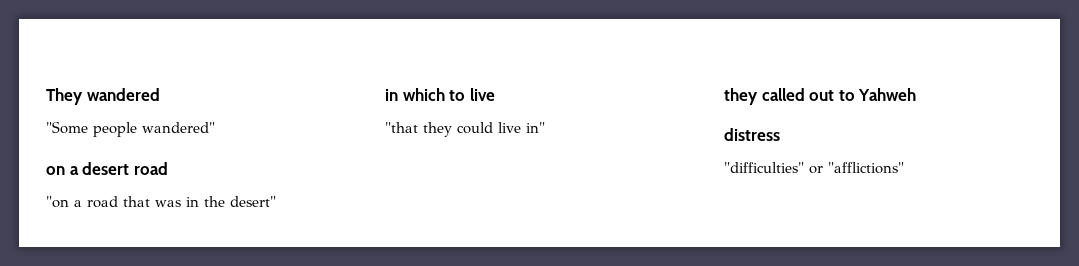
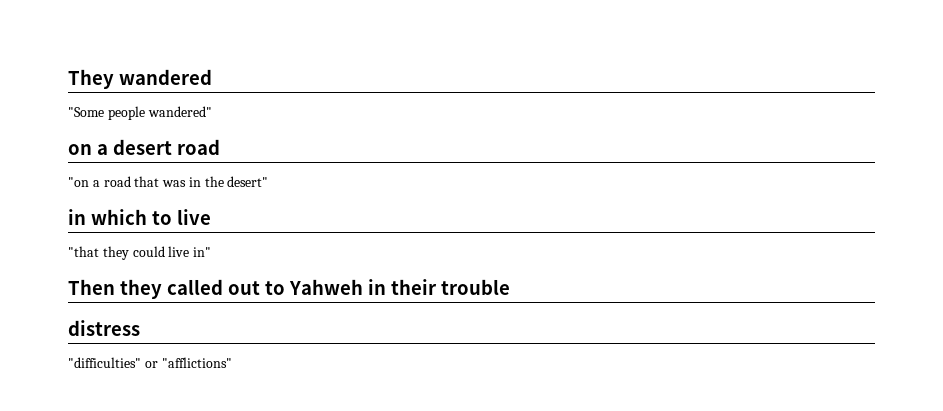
- they called out to Yahweh
+ Then they called out to Yahweh in their trouble

